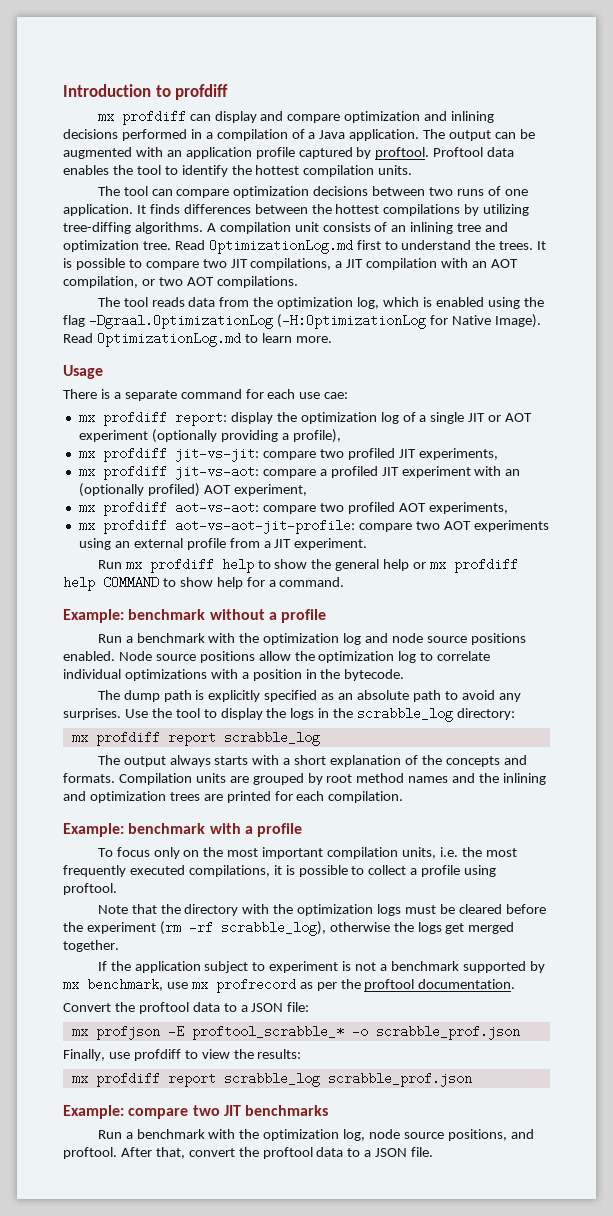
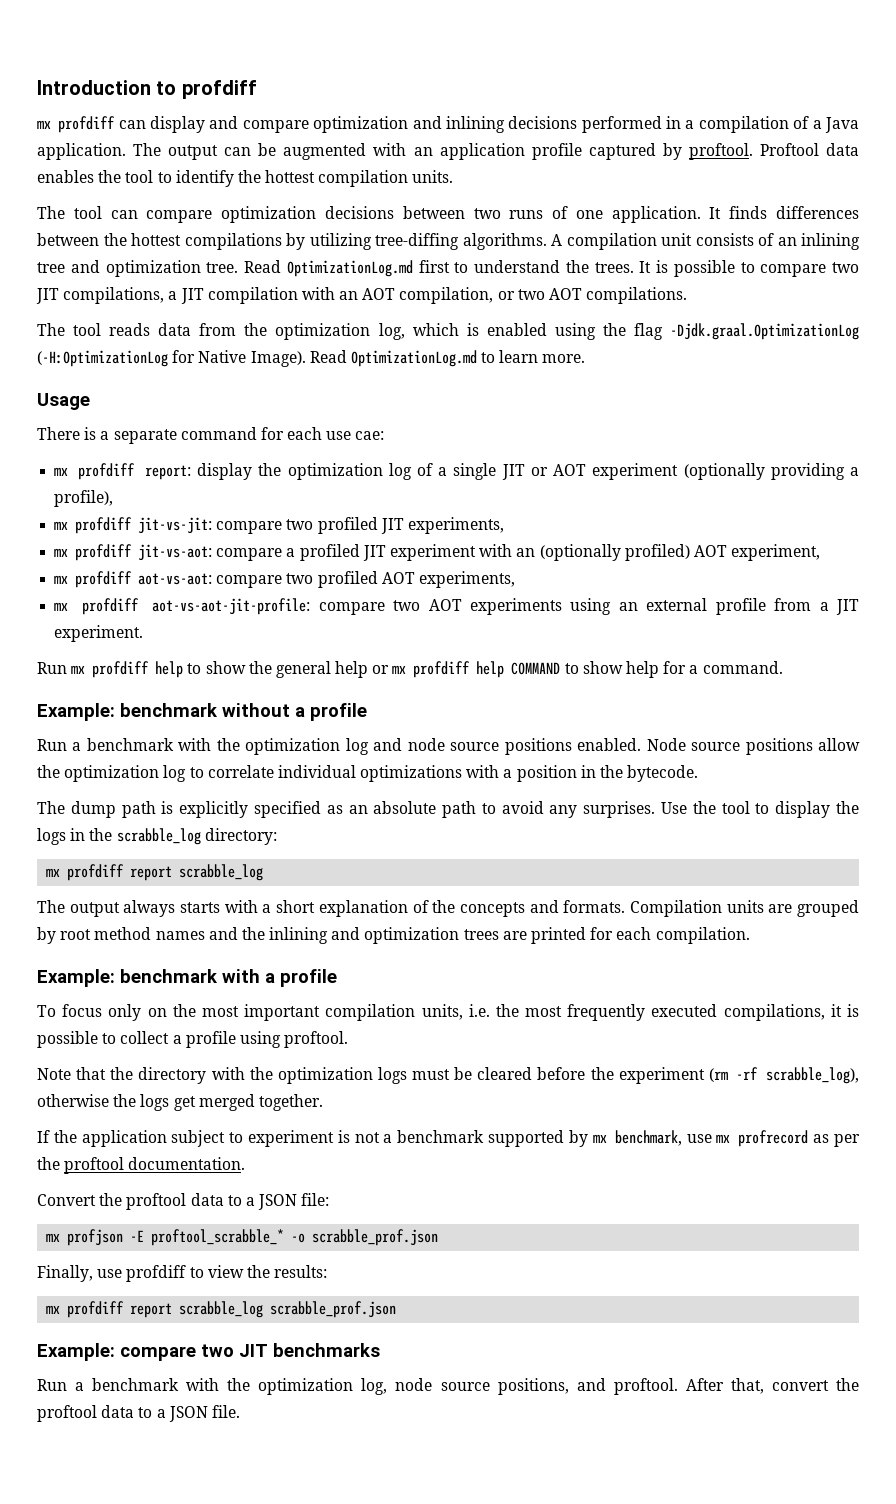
- The tool reads data from the optimization log, which is enabled using the flag -Dgraal.OptimizationLog (-H:OptimizationLog for Native Image).
+ The tool reads data from the optimization log, which is enabled using the flag -Djdk.graal.OptimizationLog (-H:OptimizationLog for Native Image).

